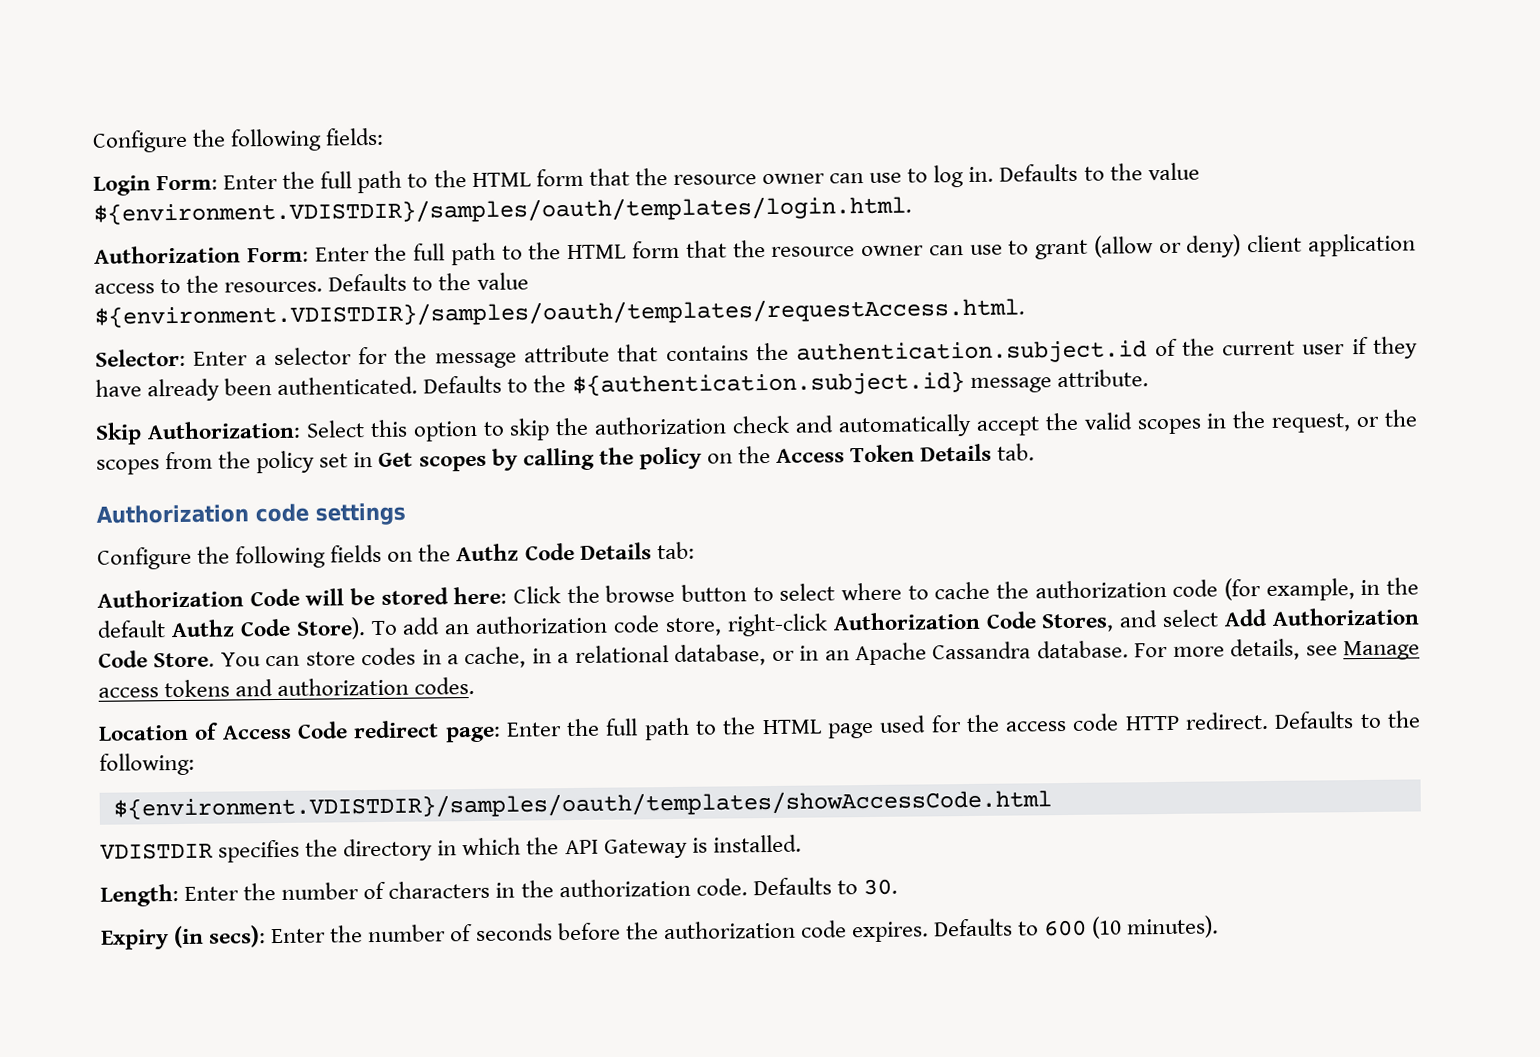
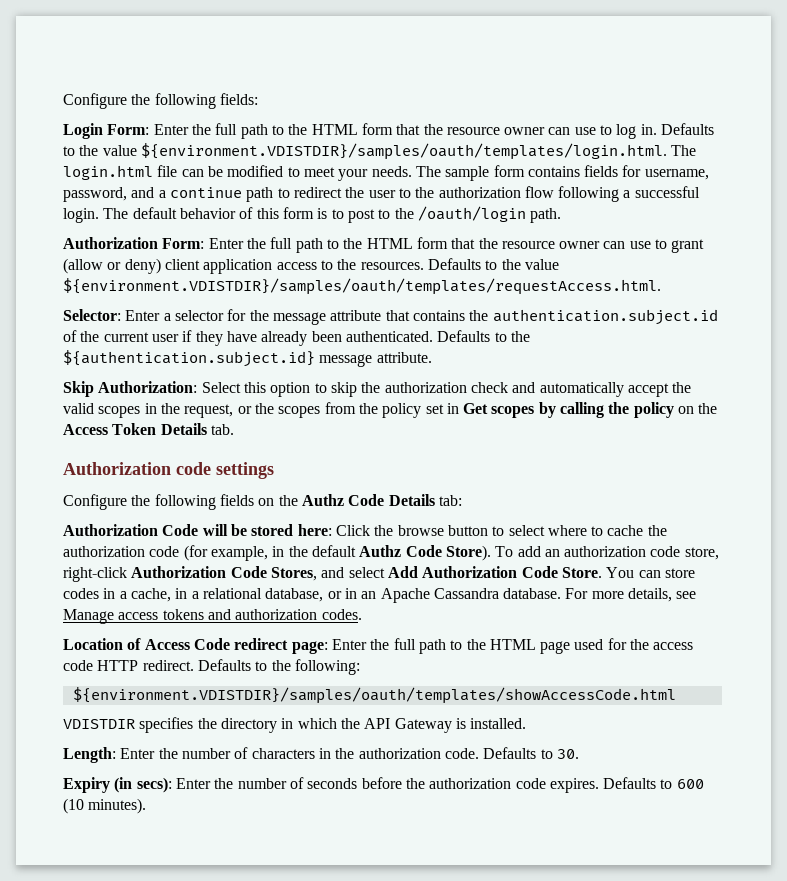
- Defaults to the value ${environment.VDISTDIR}/samples/oauth/templates/login.html.
+ Defaults to the value ${environment.VDISTDIR}/samples/oauth/templates/login.html. The login.html file can be modified to meet your needs. The sample form contains fields for username, password, and a continue path to redirect the user to the authorization flow following a successful login. The default behavior of this form is to post to the /oauth/login path.

